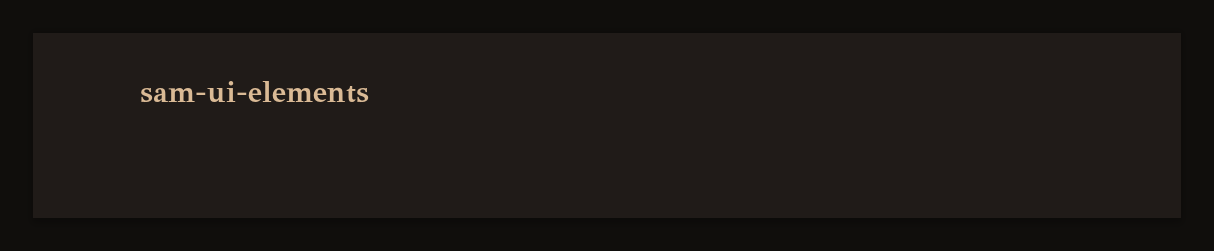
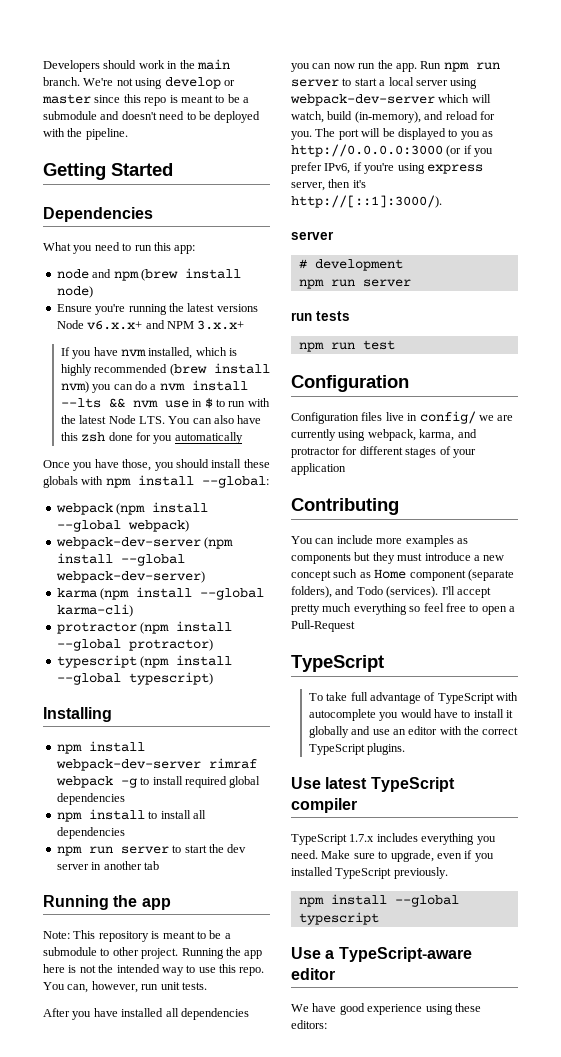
- sam-ui-elements
+ Developers should work in the main branch. We're not using develop or master since this repo is meant to be a submodule and doesn't need to be deployed with the pipeline.
+ Getting Started
+ Dependencies
+ What you need to run this app:
+ node and npm (brew install node)
+ Ensure you're running the latest versions Node v6.x.x+ and NPM 3.x.x+
+ If you have nvm installed, which is highly recommended (brew install nvm) you can do a nvm install --lts && nvm use in $ to run with the latest Node LTS. You can also have this zsh done for you automatically
+ Once you have those, you should install these globals with npm install --global:
+ webpack (npm install --global webpack)
+ webpack-dev-server (npm install --global webpack-dev-server)
+ karma (npm install --global karma-cli)
+ protractor (npm install --global protractor)
+ typescript (npm install --global typescript)
+ Installing
+ npm install webpack-dev-server rimraf webpack -g to install required global dependencies
+ npm install to install all dependencies
+ npm run server to start the dev server in another tab
+ Running the app
+ Note: This repository is meant to be a submodule to other project. Running the app here is not the intended way to use this repo. You can, however, run unit tests.
+ After you have installed all dependencies you can now run the app. Run npm run server to start a local server using webpack-dev-server which will watch, build (in-memory), and reload for you. The port will be displayed to you as http://0.0.0.0:3000 (or if you prefer IPv6, if you're using express server, then it's http://[::1]:3000/).
+ server
+ # development
+ npm run server
+ run tests
+ npm run test
+ Configuration
+ Configuration files live in config/ we are currently using webpack, karma, and protractor for different stages of your application
+ Contributing
+ You can include more examples as components but they must introduce a new concept such as Home component (separate folders), and Todo (services). I'll accept pretty much everything so feel free to open a Pull-Request
+ TypeScript
+ To take full advantage of TypeScript with autocomplete you would have to install it globally and use an editor with the correct TypeScript plugins.
+ Use latest TypeScript compiler
+ TypeScript 1.7.x includes everything you need. Make sure to upgrade, even if you installed TypeScript previously.
+ npm install --global typescript
+ Use a TypeScript-aware editor
+ We have good experience using these editors:

